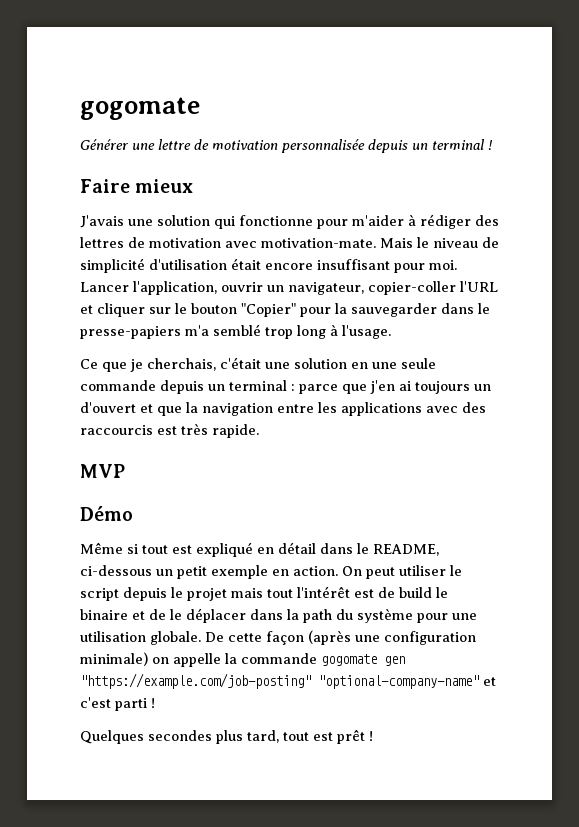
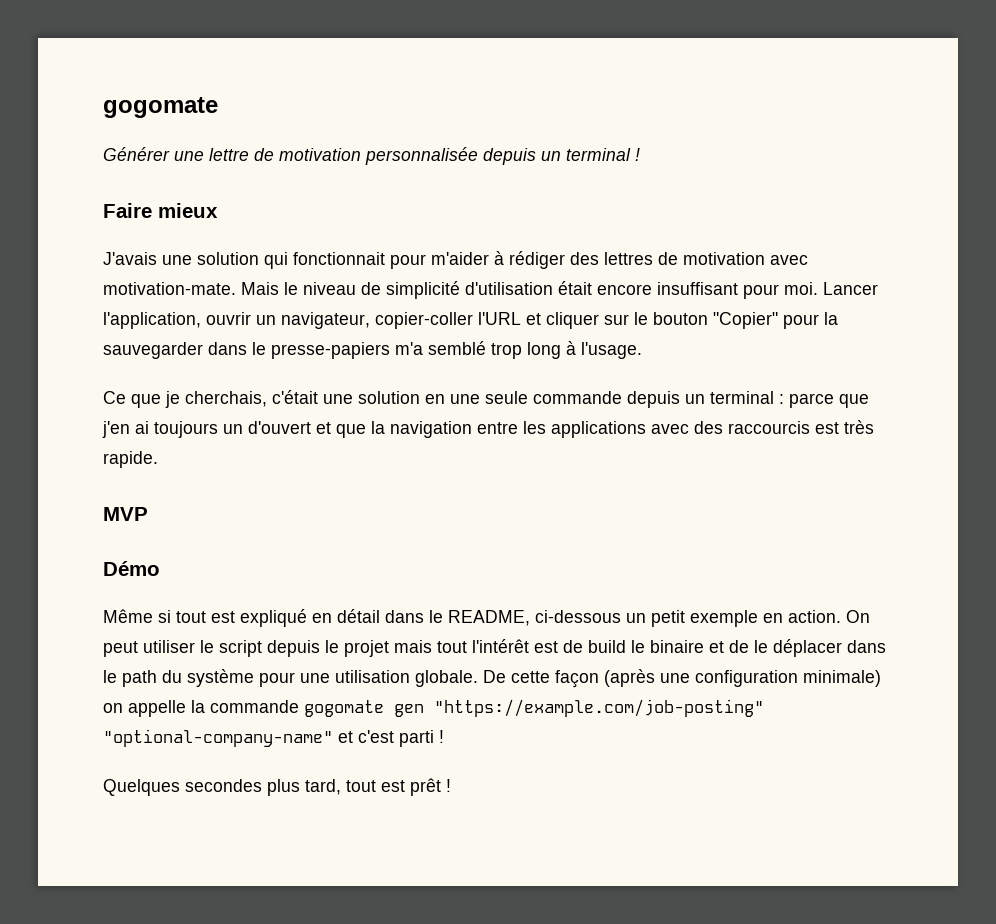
- J'avais une solution qui fonctionne pour m'aider à rédiger des lettres de motivation avec motivation-mate.
+ J'avais une solution qui fonctionnait pour m'aider à rédiger des lettres de motivation avec motivation-mate.
- On peut utiliser le script depuis le projet mais tout l'intérêt est de build le binaire et de le déplacer dans la path du système pour une utilisation globale.
+ On peut utiliser le script depuis le projet mais tout l'intérêt est de build le binaire et de le déplacer dans le path du système pour une utilisation globale.

